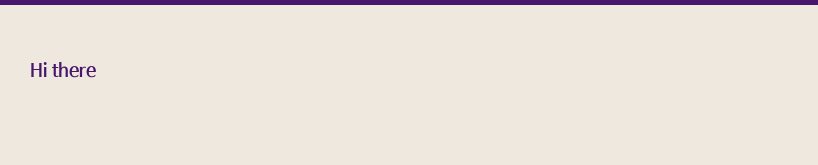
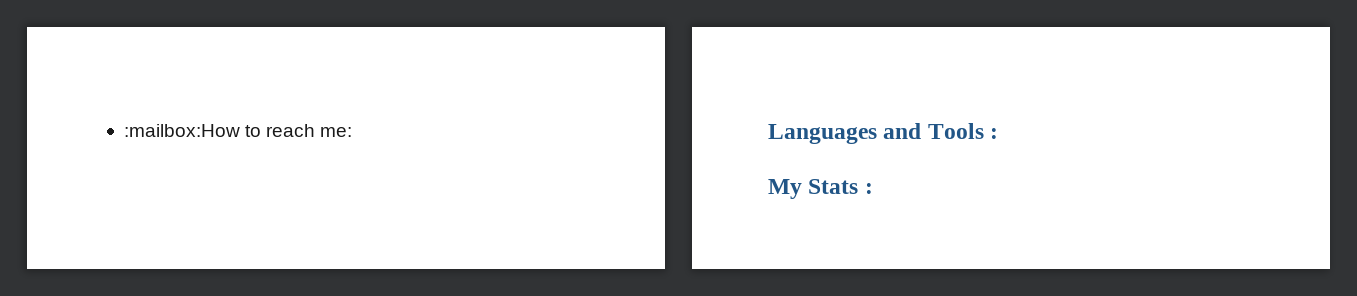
- Hi there
+ :mailbox:How to reach me:
+ Languages and Tools :
+ My Stats :

